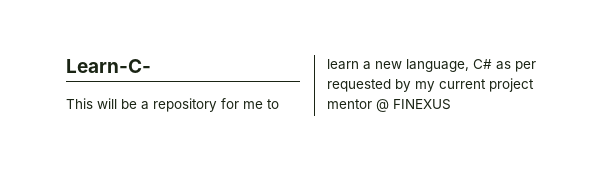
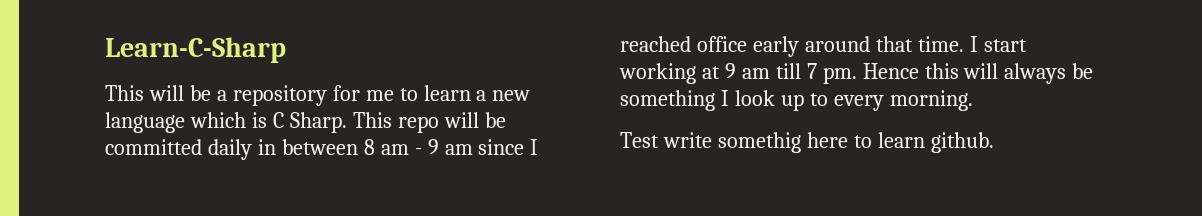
- Learn-C-
+ Learn-C-Sharp
- This will be a repository for me to learn a new language, C# as per requested by my current project mentor @ FINEXUS
+ This will be a repository for me to learn a new language which is C Sharp. This repo will be committed daily in between 8 am - 9 am since I reached office early around that time. I start working at 9 am till 7 pm. Hence this will always be something I look up to every morning.
+ Test write somethig here to learn github.

